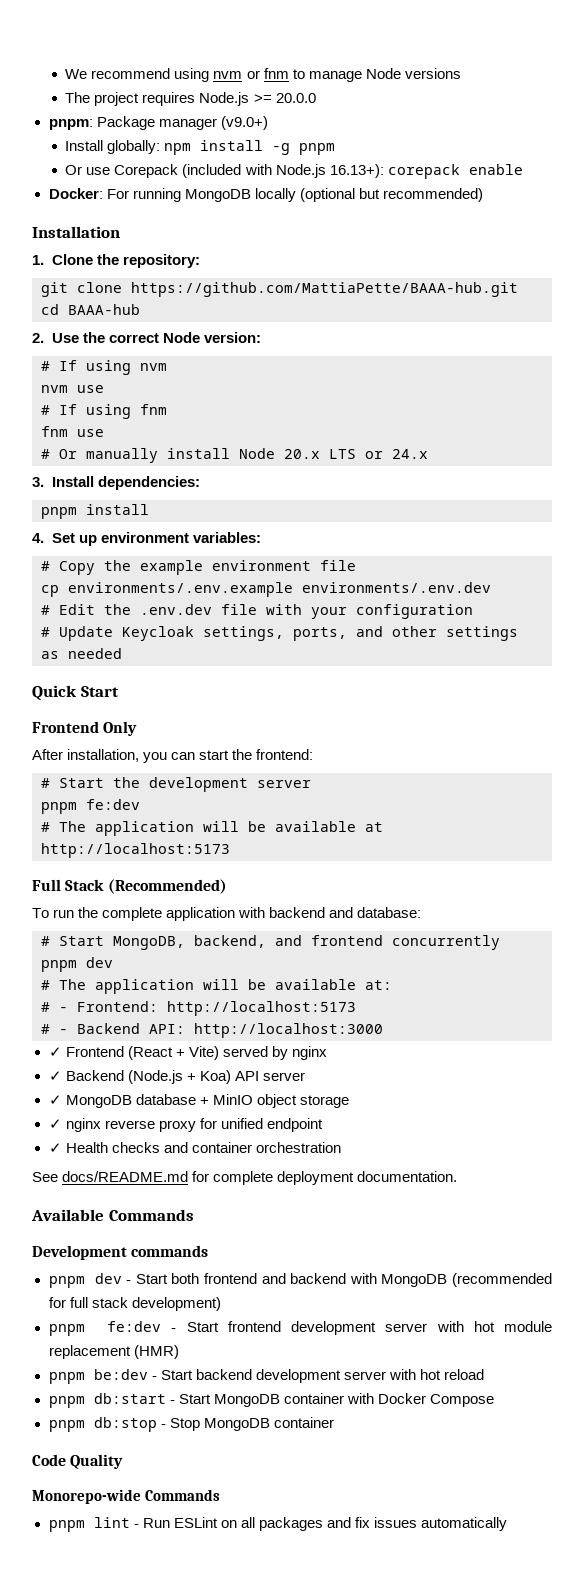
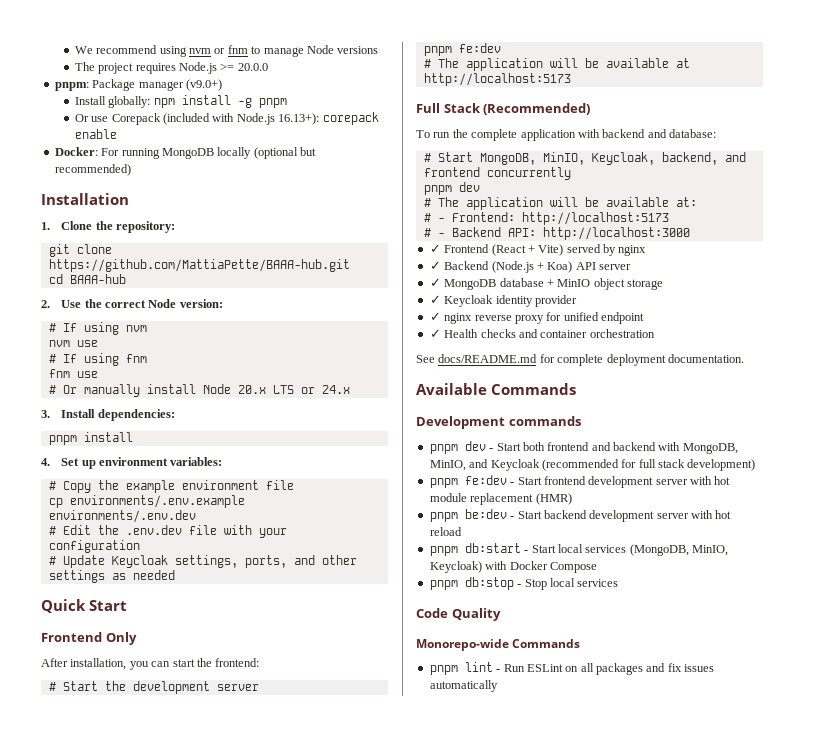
- # Start MongoDB, backend, and frontend concurrently
+ # Start MongoDB, MinIO, Keycloak, backend, and frontend concurrently
+ ✓ Keycloak identity provider
- pnpm dev - Start both frontend and backend with MongoDB (recommended for full stack development)
+ pnpm dev - Start both frontend and backend with MongoDB, MinIO, and Keycloak (recommended for full stack development)
- pnpm db:start - Start MongoDB container with Docker Compose
+ pnpm db:start - Start local services (MongoDB, MinIO, Keycloak) with Docker Compose
- pnpm db:stop - Stop MongoDB container
+ pnpm db:stop - Stop local services

